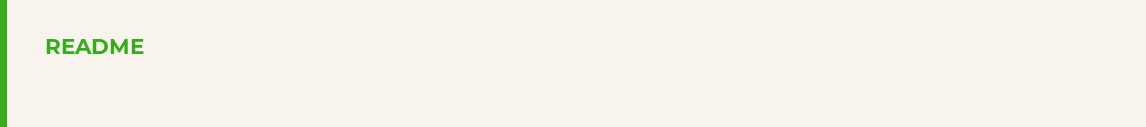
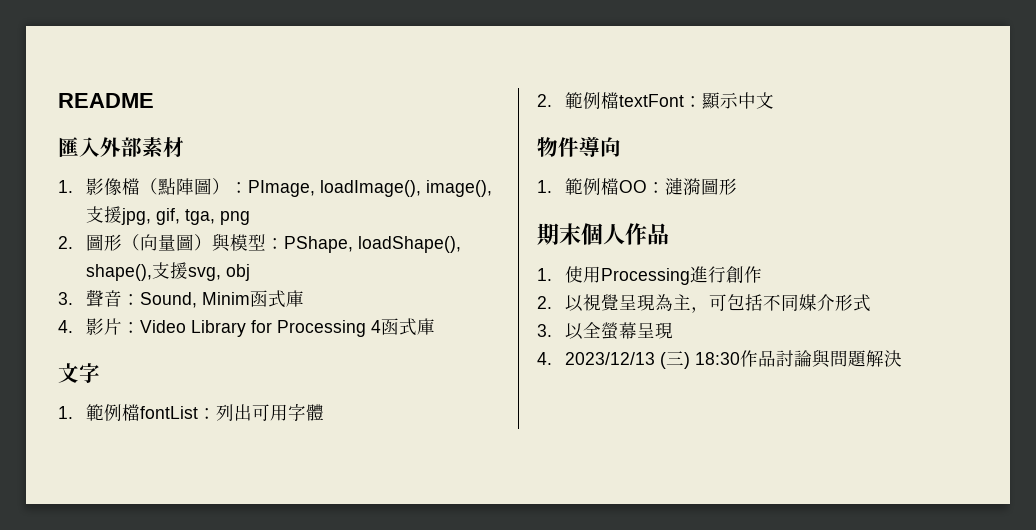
+ 匯入外部素材
+ 1.影像檔（點陣圖）：PImage, loadImage(), image(),支援jpg, gif, tga, png
+ 2.圖形（向量圖）與模型：PShape, loadShape(), shape(),支援svg, obj
+ 3.聲音：Sound, Minim函式庫
+ 4.影片：Video Library for Processing 4函式庫
+ 文字
+ 1.範例檔fontList：列出可用字體
+ 2.範例檔textFont：顯示中文
+ 物件導向
+ 1.範例檔OO：漣漪圖形
+ 期末個人作品
+ 1.使用Processing進行創作
+ 2.以視覺呈現為主，可包括不同媒介形式
+ 3.以全螢幕呈現
+ 4. 2023/12/13 (三) 18:30作品討論與問題解決

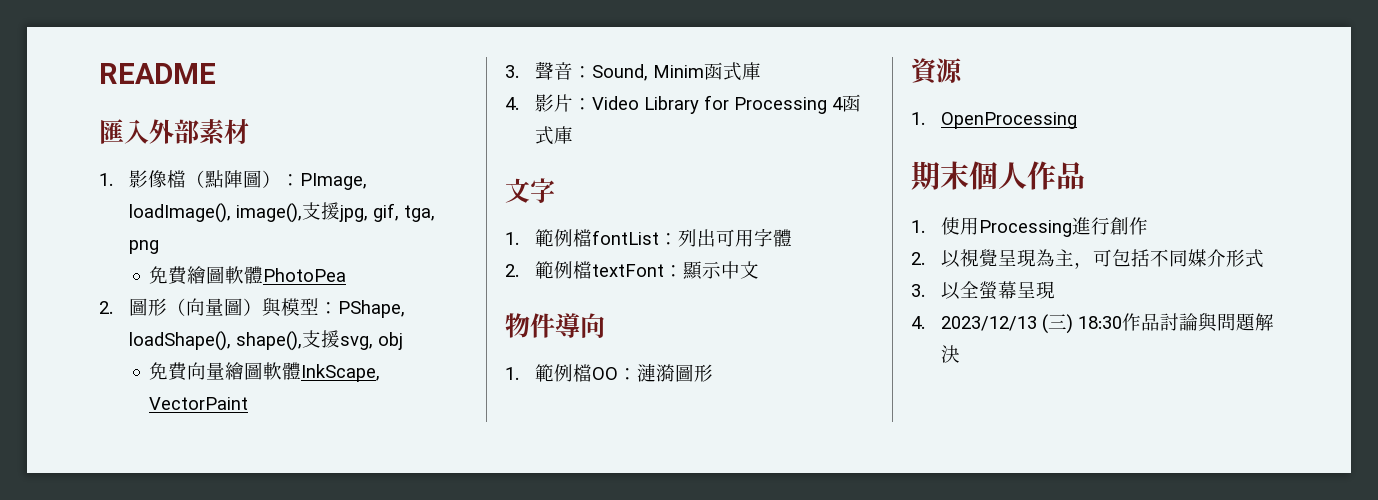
+ 免費繪圖軟體PhotoPea
+ 免費向量繪圖軟體InkScape, VectorPaint
+ 資源
+ 1. OpenProcessing

